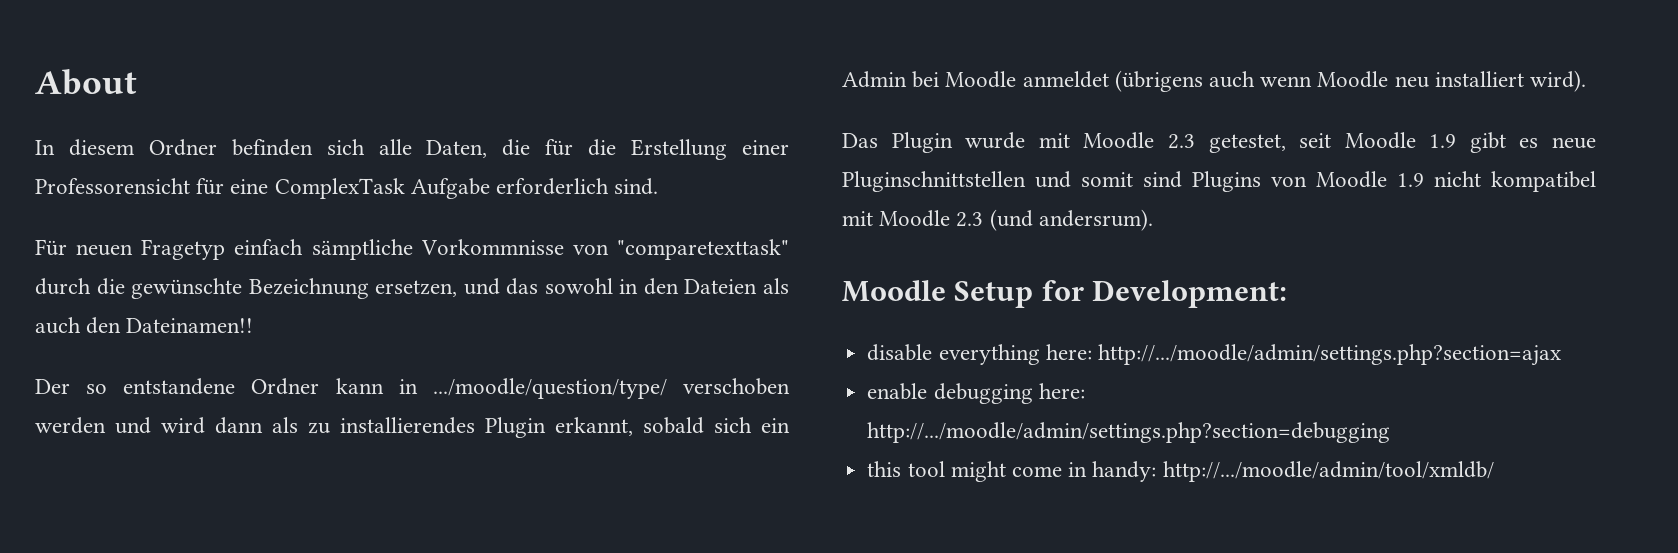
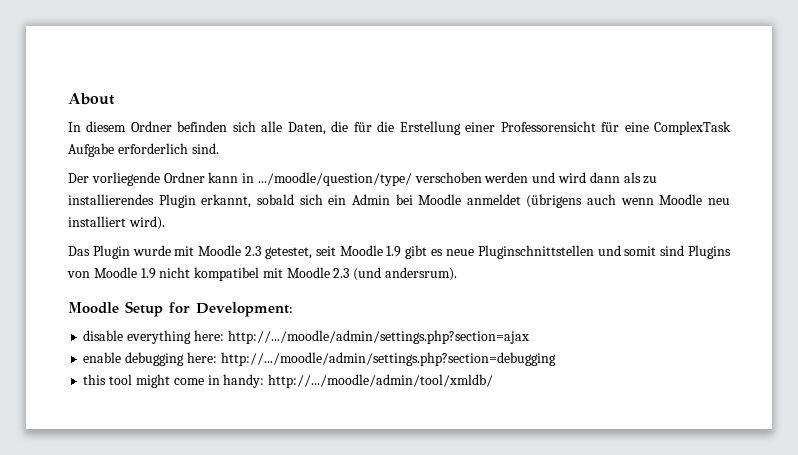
- Für neuen Fragetyp einfach sämptliche Vorkommnisse von "comparetexttask" durch die gewünschte Bezeichnung ersetzen, und das sowohl in den Dateien als auch den Dateinamen!!
- Der so entstandene Ordner kann in .../moodle/question/type/ verschoben werden und wird dann als zu installierendes Plugin erkannt, sobald sich ein Admin bei Moodle anmeldet (übrigens auch wenn Moodle neu installiert wird).
+ Der vorliegende Ordner kann in .../moodle/question/type/ verschoben werden und wird dann als zu installierendes Plugin erkannt, sobald sich ein Admin bei Moodle anmeldet (übrigens auch wenn Moodle neu installiert wird).

